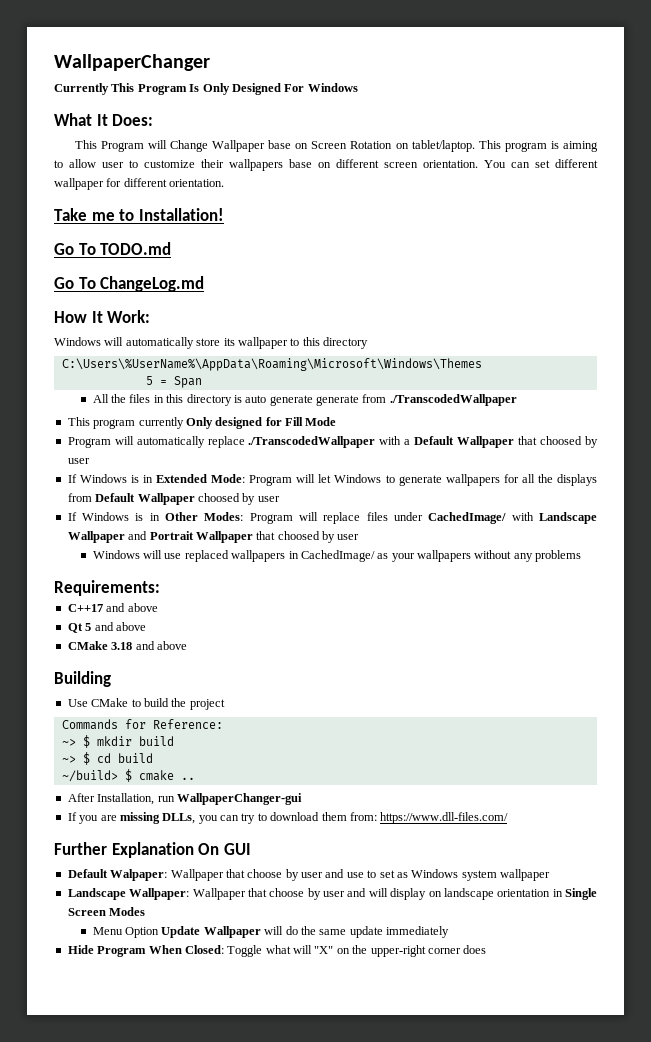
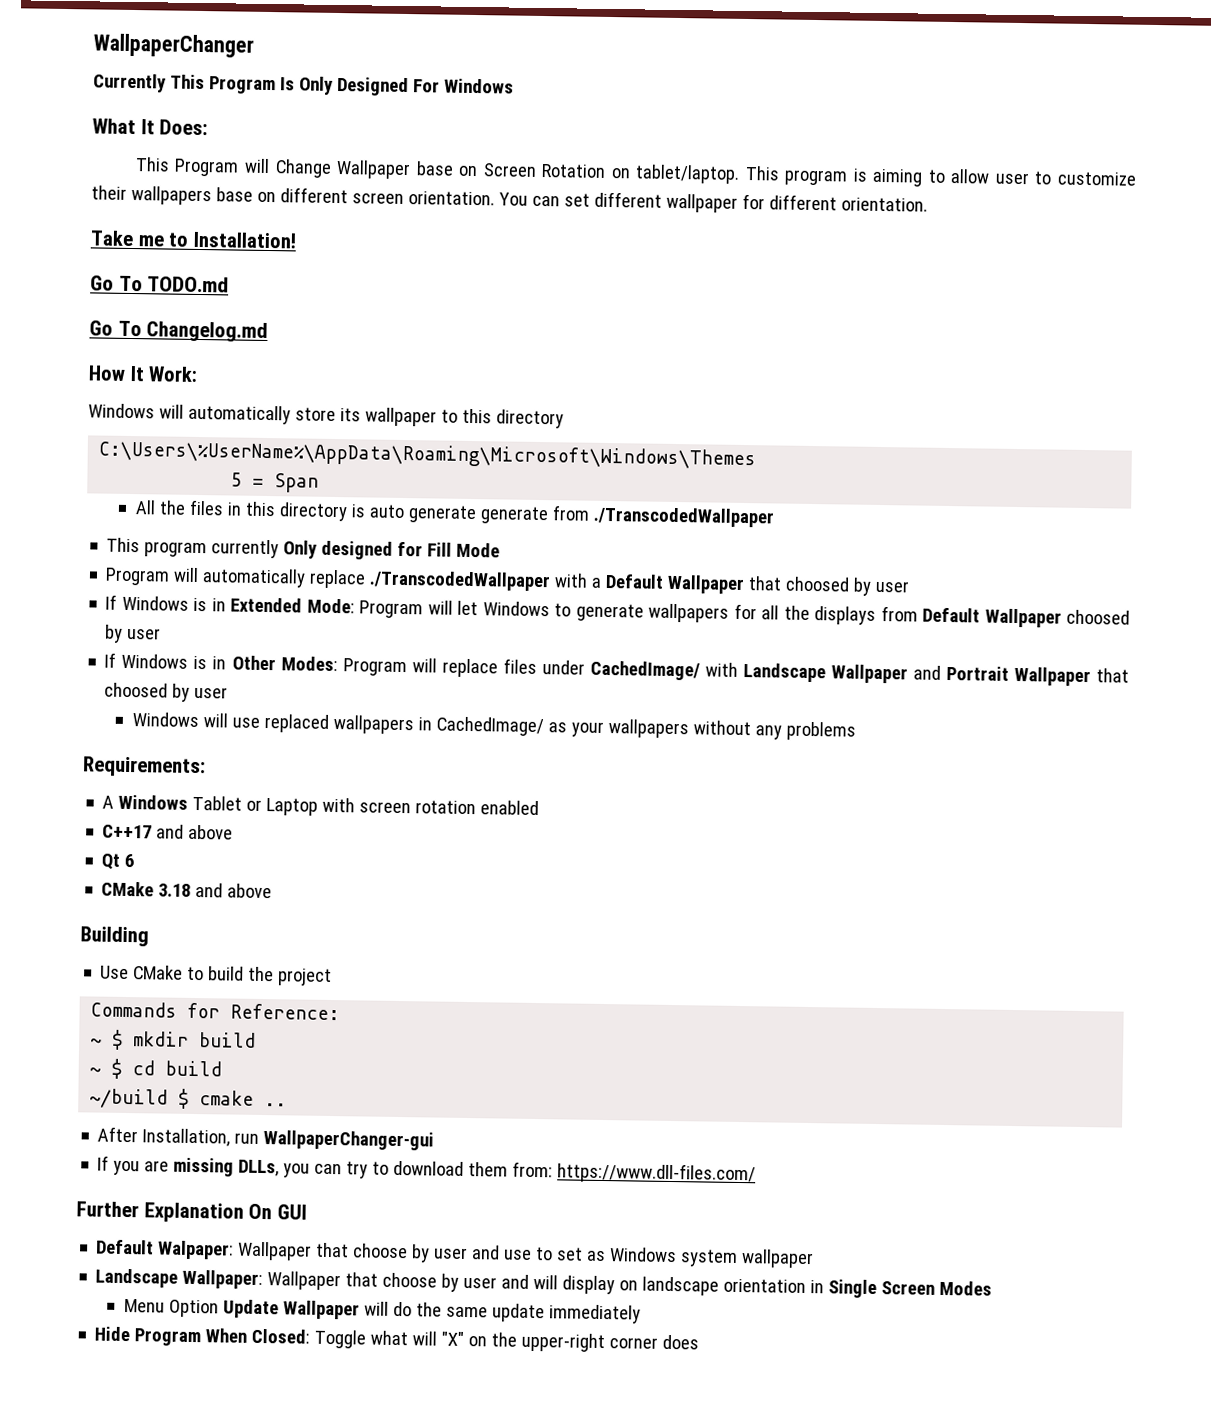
- Go To ChangeLog.md
+ Go To Changelog.md
+ A Windows Tablet or Laptop with screen rotation enabled
- Qt 5 and above
+ Qt 6
- ~> $ mkdir build
+ ~ $ mkdir build
- ~> $ cd build
+ ~ $ cd build
- ~/build> $ cmake ..
+ ~/build $ cmake ..

